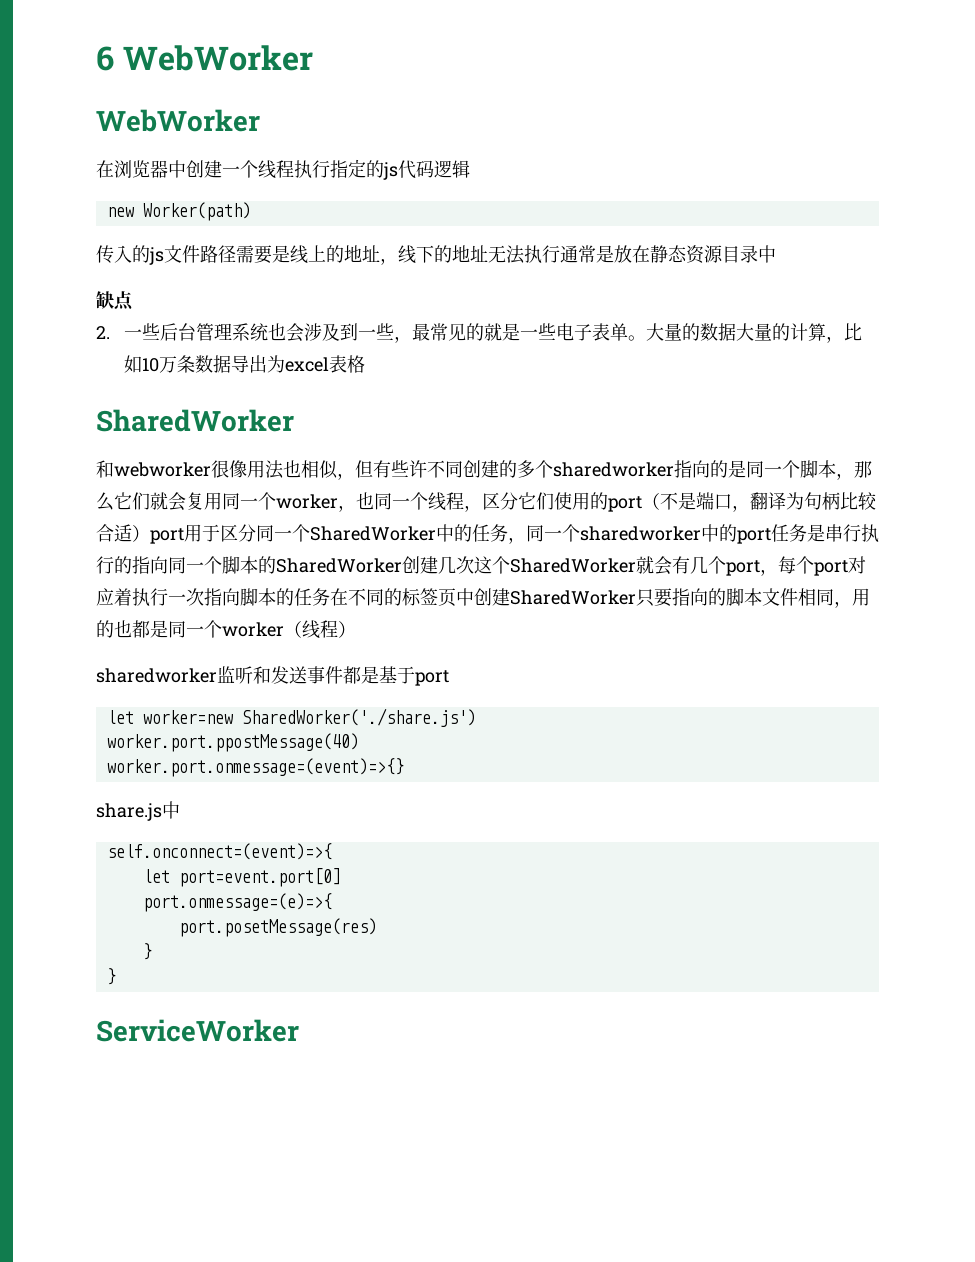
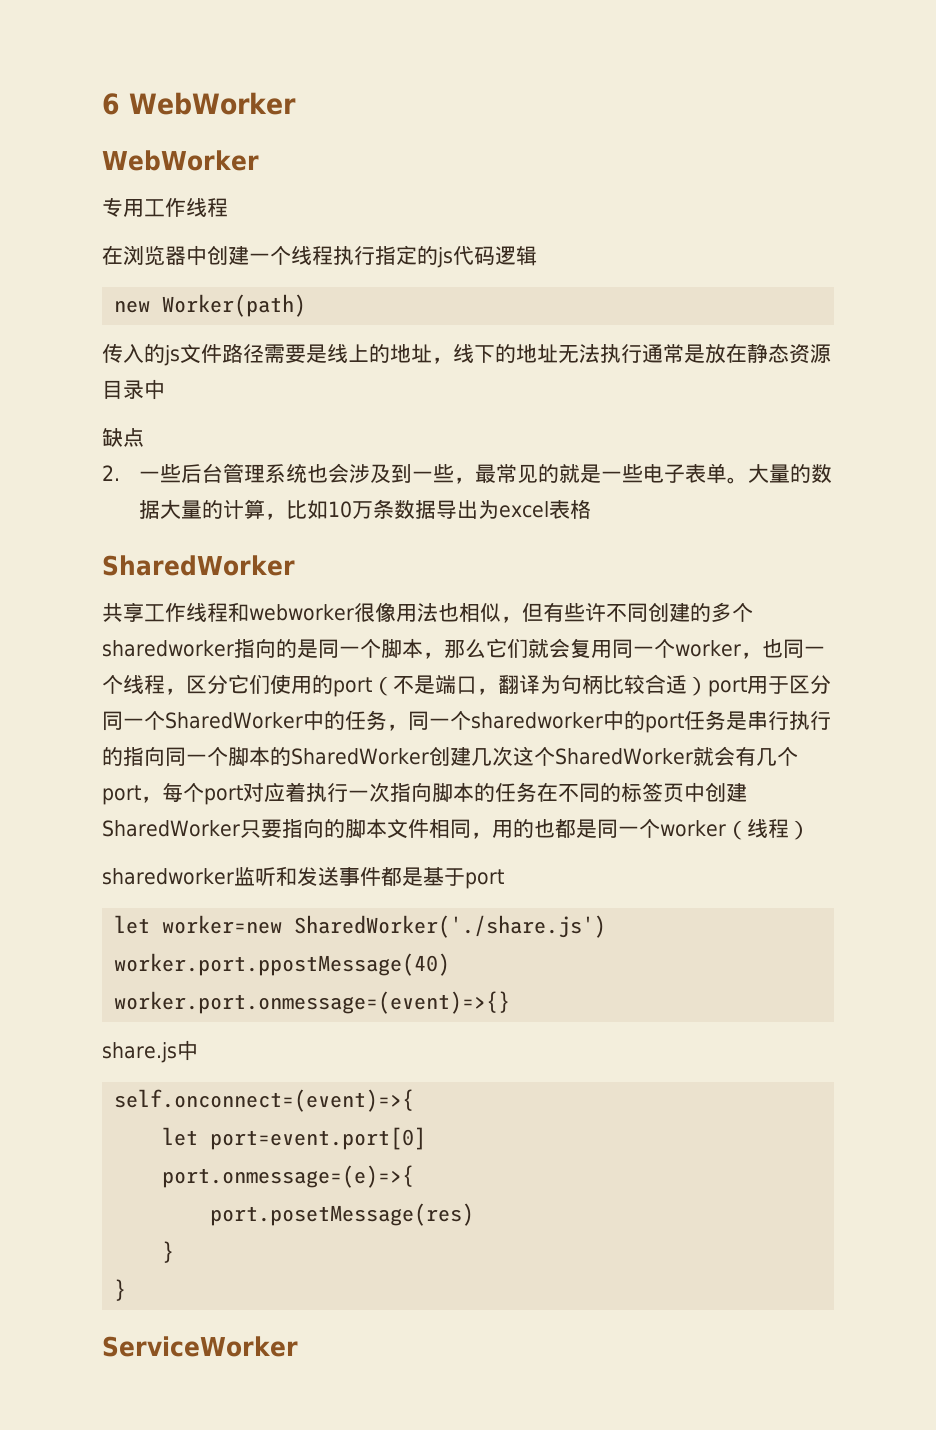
+ 专用工作线程
- 和webworker很像用法也相似，但有些许不同创建的多个sharedworker指向的是同一个脚本，那么它们就会复用同一个worker，也同一个线程，区分它们使用的port（不是端口，翻译为句柄比较合适）port用于区分同一个SharedWorker中的任务，同一个sharedworker中的port任务是串行执行的指向同一个脚本的SharedWorker创建几次这个SharedWorker就会有几个port，每个port对应着执行一次指向脚本的任务在不同的标签页中创建SharedWorker只要指向的脚本文件相同，用的也都是同一个worker（线程）
+ 共享工作线程和webworker很像用法也相似，但有些许不同创建的多个sharedworker指向的是同一个脚本，那么它们就会复用同一个worker，也同一个线程，区分它们使用的port（不是端口，翻译为句柄比较合适）port用于区分同一个SharedWorker中的任务，同一个sharedworker中的port任务是串行执行的指向同一个脚本的SharedWorker创建几次这个SharedWorker就会有几个port，每个port对应着执行一次指向脚本的任务在不同的标签页中创建SharedWorker只要指向的脚本文件相同，用的也都是同一个worker（线程）

